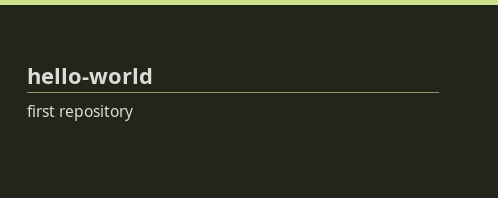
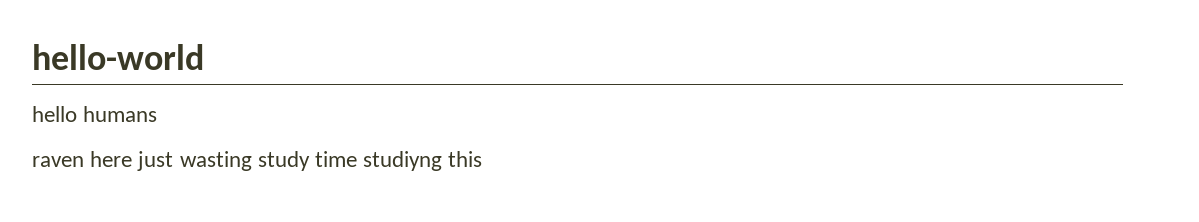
- first repository
+ hello humans
+ raven here just wasting study time studiyng this

